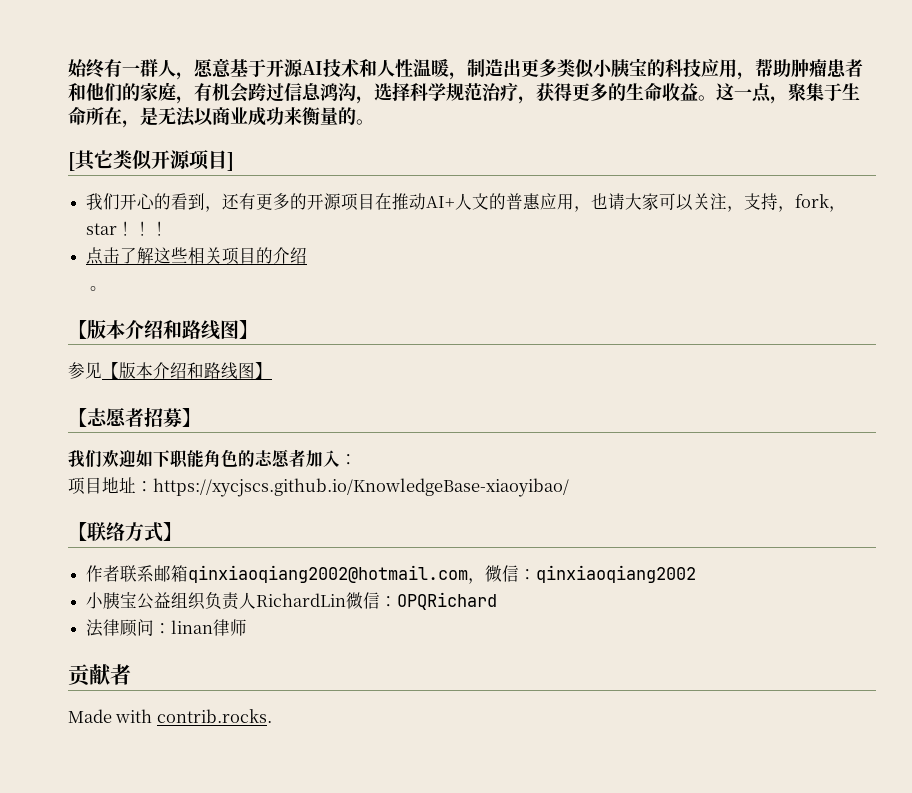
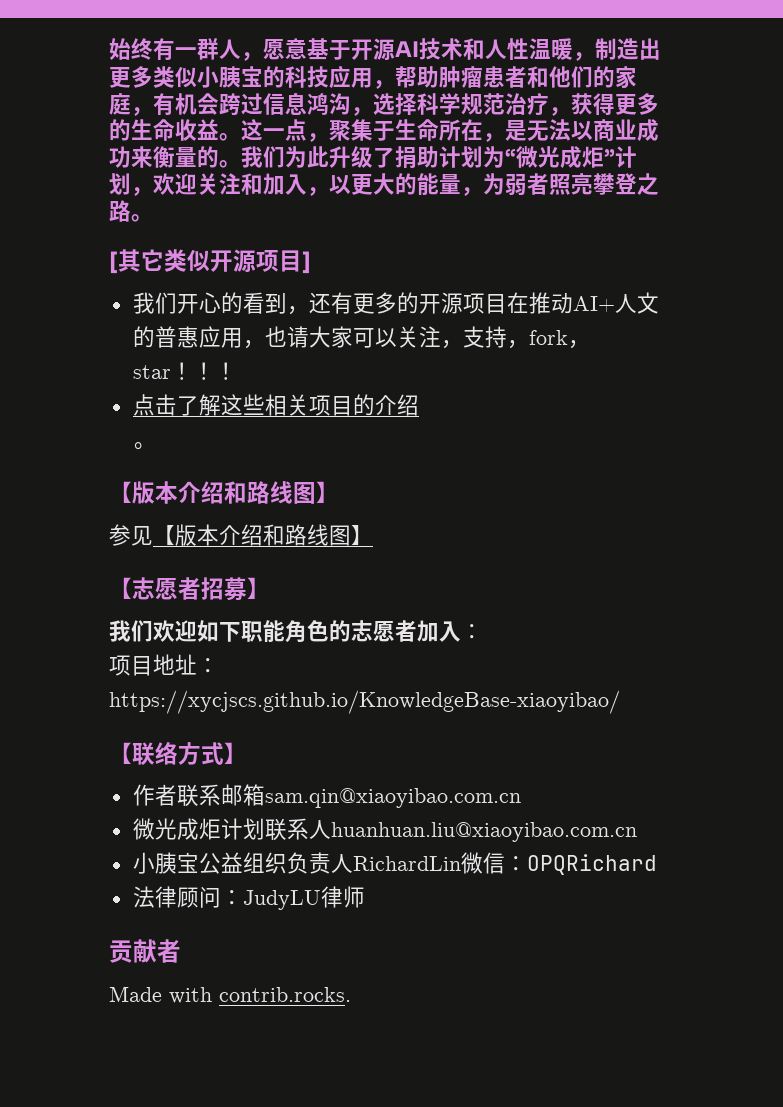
+ 我们为此升级了捐助计划为“微光成炬”计划，欢迎关注和加入，以更大的能量，为弱者照亮攀登之路。
- 作者联系邮箱qinxiaoqiang2002@hotmail.com，微信：qinxiaoqiang2002
+ 作者联系邮箱sam.qin@xiaoyibao.com.cn
+ 微光成炬计划联系人huanhuan.liu@xiaoyibao.com.cn
- 法律顾问：linan律师
+ 法律顾问：JudyLU律师

